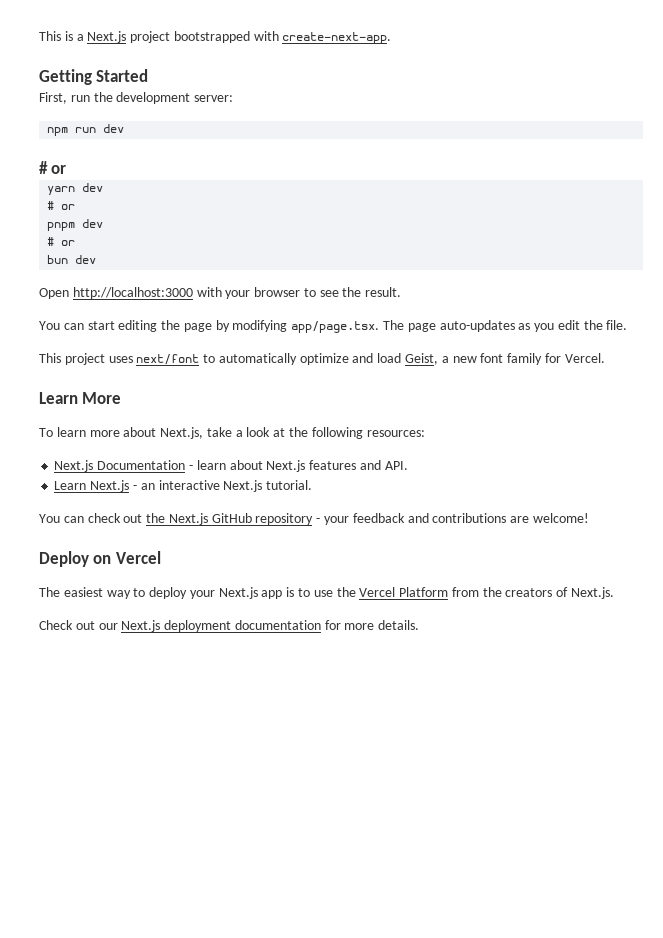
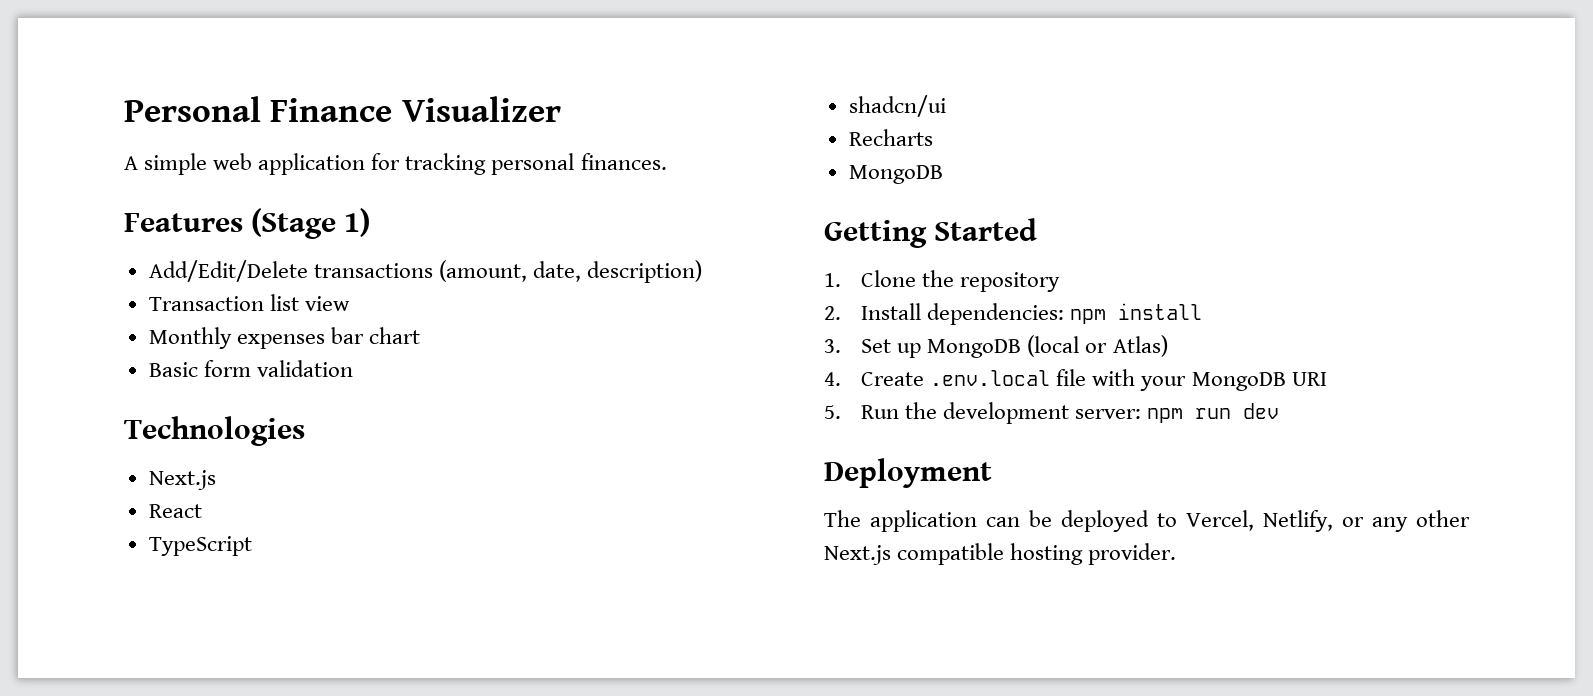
- This is a Next.js project bootstrapped with create-next-app.
+ Personal Finance Visualizer
+ A simple web application for tracking personal finances.
+ Features (Stage 1)
+ Add/Edit/Delete transactions (amount, date, description)
+ Transaction list view
+ Monthly expenses bar chart
+ Basic form validation
+ Technologies
+ Next.js
+ React
+ TypeScript
+ shadcn/ui
+ Recharts
+ MongoDB
  Getting Started
- First, run the development server:
- npm run dev
- # or
- yarn dev
- # or
- pnpm dev
- # or
- bun dev
- Open http://localhost:3000 with your browser to see the result.
- You can start editing the page by modifying app/page.tsx. The page auto-updates as you edit the file.
- This project uses next/font to automatically optimize and load Geist, a new font family for Vercel.
- Learn More
- To learn more about Next.js, take a look at the following resources:
- Next.js Documentation - learn about Next.js features and API.
- Learn Next.js - an interactive Next.js tutorial.
- You can check out the Next.js GitHub repository - your feedback and contributions are welcome!
- Deploy on Vercel
- The easiest way to deploy your Next.js app is to use the Vercel Platform from the creators of Next.js.
- Check out our Next.js deployment documentation for more details.
+ 1. Clone the repository
+ 2. Install dependencies: npm install
+ 3. Set up MongoDB (local or Atlas)
+ 4. Create .env.local file with your MongoDB URI
+ 5. Run the development server: npm run dev
+ Deployment
+ The application can be deployed to Vercel, Netlify, or any other Next.js compatible hosting provider.

